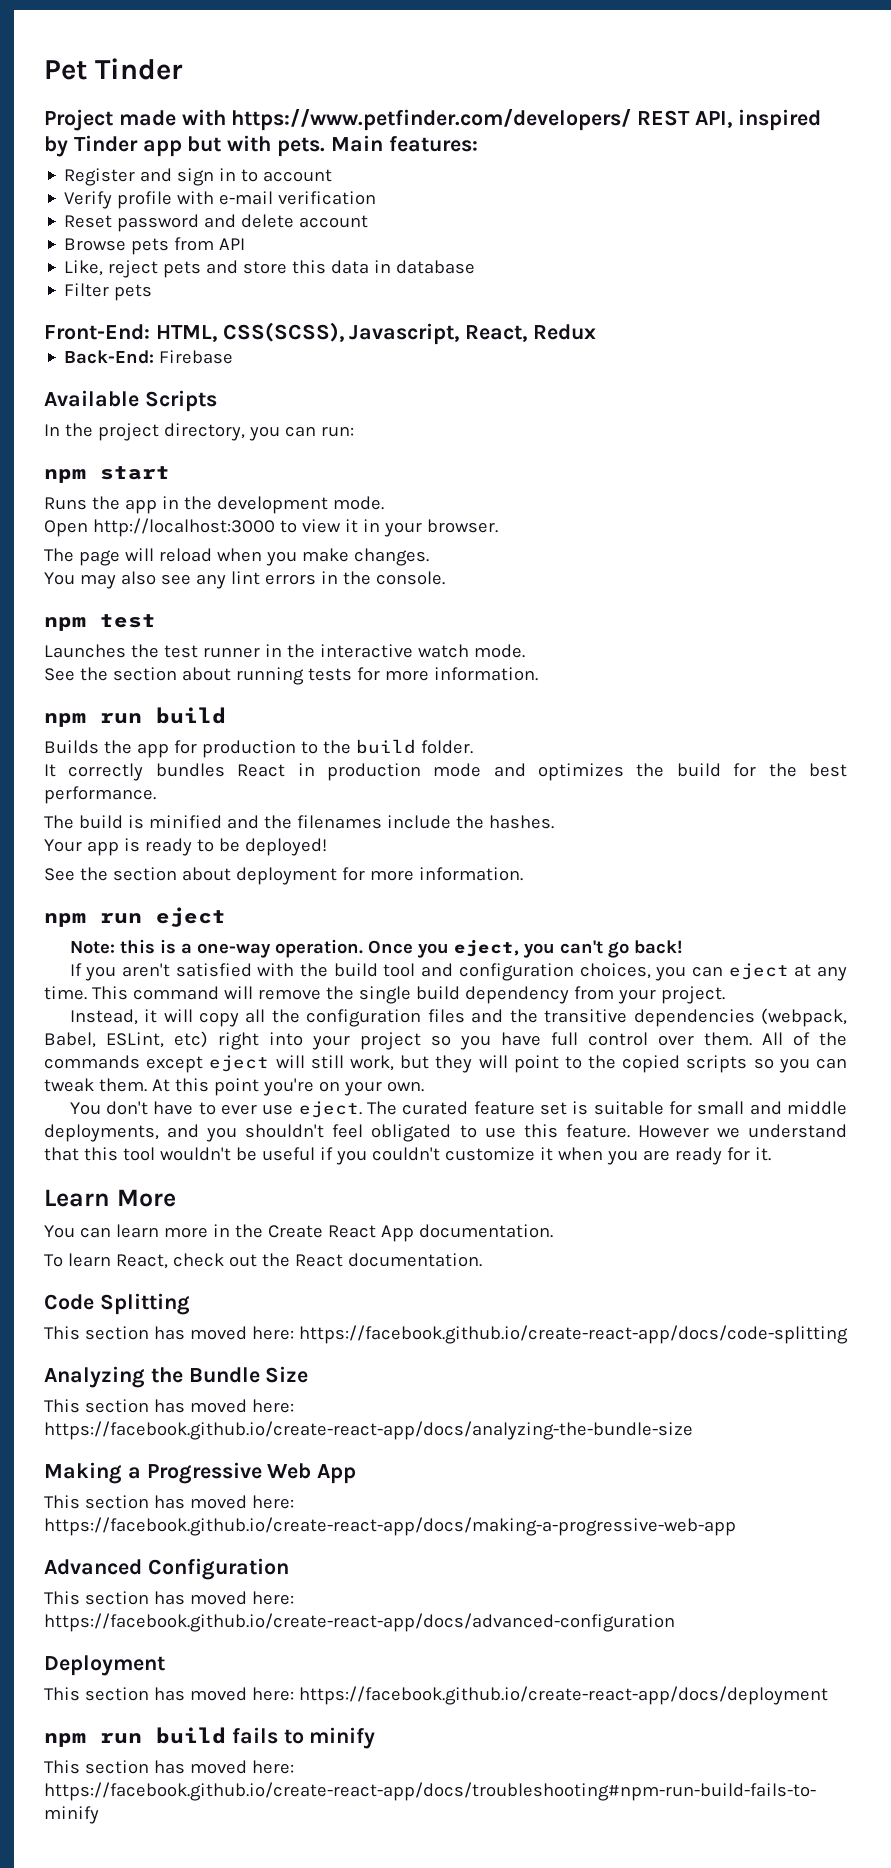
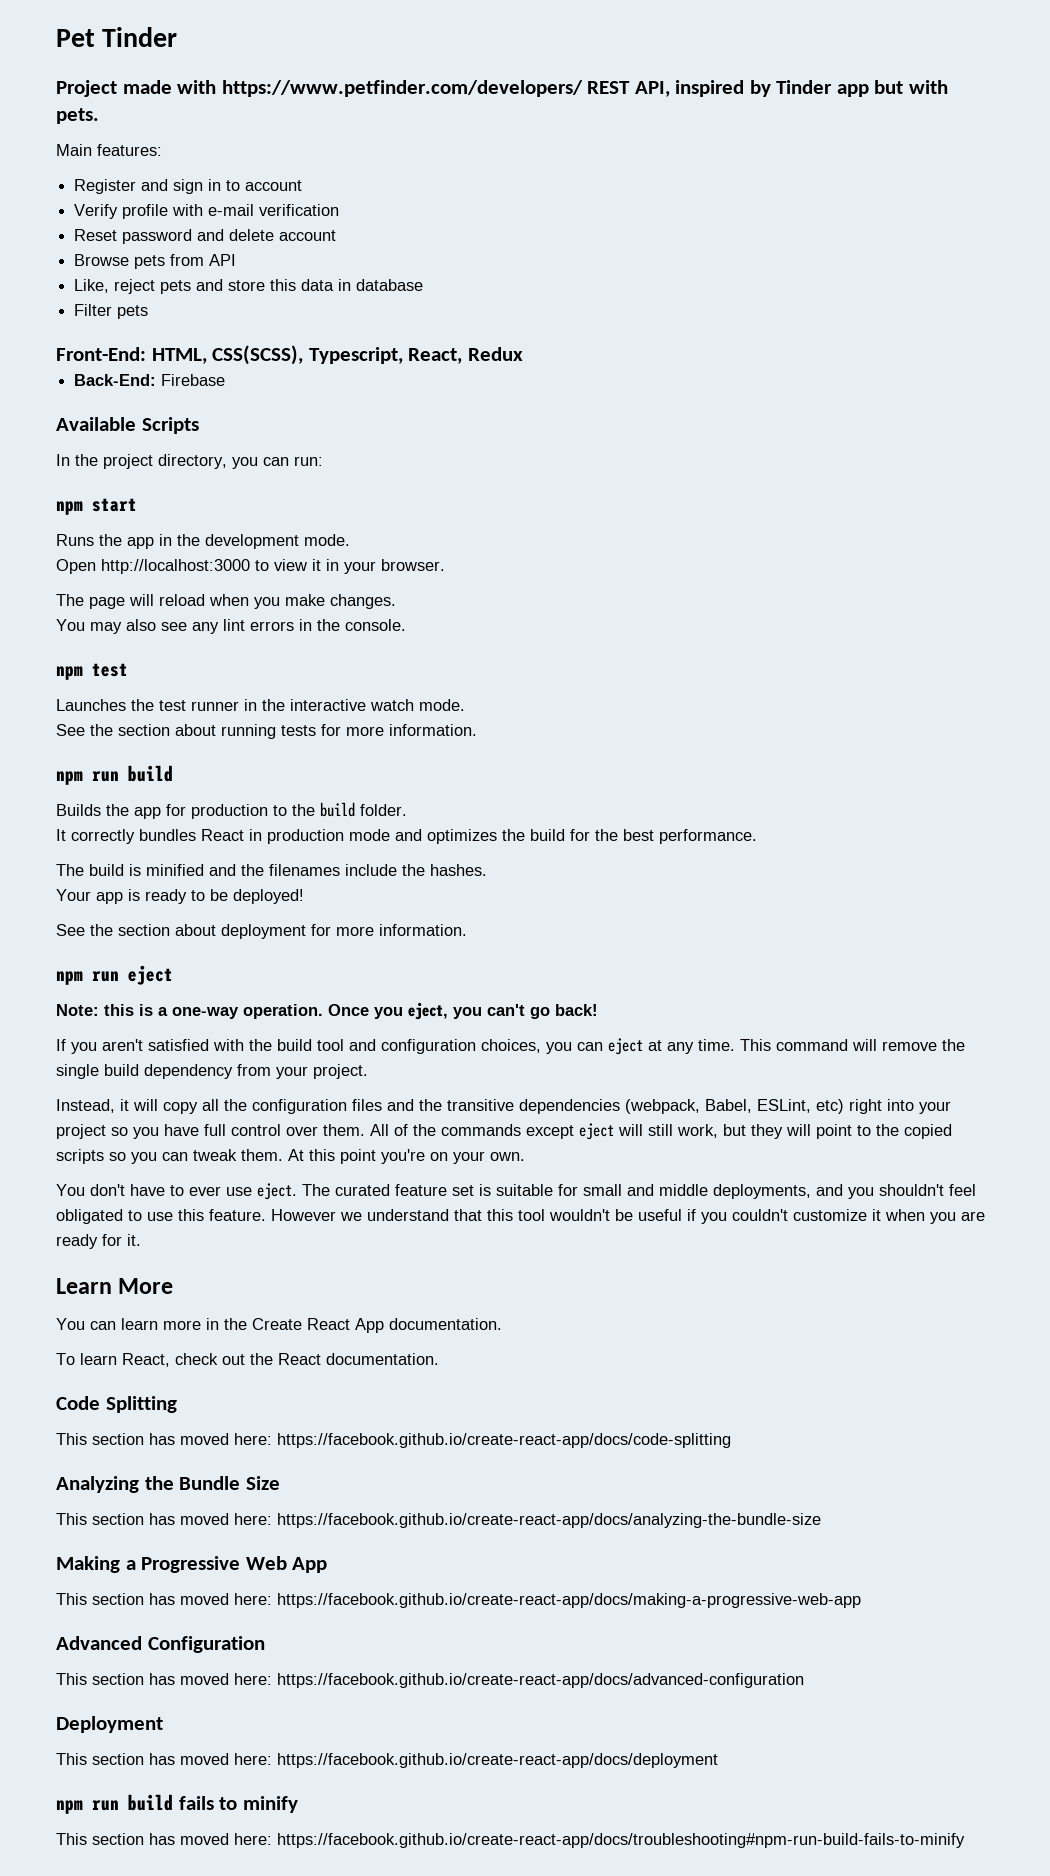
- Project made with https://www.petfinder.com/developers/ REST API, inspired by Tinder app but with pets. Main features:
+ Project made with https://www.petfinder.com/developers/ REST API, inspired by Tinder app but with pets.
+ Main features:
- Front-End: HTML, CSS(SCSS), Javascript, React, Redux
+ Front-End: HTML, CSS(SCSS), Typescript, React, Redux

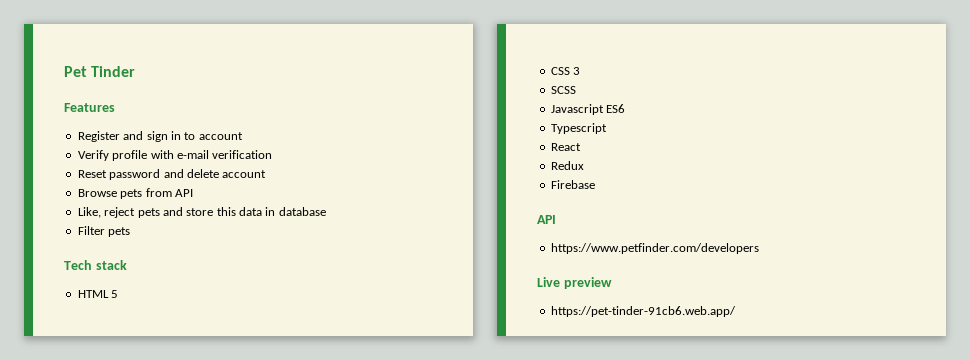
- Project made with https://www.petfinder.com/developers/ REST API, inspired by Tinder app but with pets.
- Main features:
+ Features
- Front-End: HTML, CSS(SCSS), Typescript, React, Redux
+ Tech stack
+ HTML 5
+ CSS 3
+ SCSS
+ Javascript ES6
+ Typescript
+ React
+ Redux
- Back-End: Firebase
- Available Scripts
- In the project directory, you can run:
- npm start
- Runs the app in the development mode.
- Open http://localhost:3000 to view it in your browser.
- The page will reload when you make changes.
- You may also see any lint errors in the console.
- npm test
- Launches the test runner in the interactive watch mode.
- See the section about running tests for more information.
- npm run build
- Builds the app for production to the build folder.
- It correctly bundles React in production mode and optimizes the build for the best performance.
- The build is minified and the filenames include the hashes.
- Your app is ready to be deployed!
- See the section about deployment for more information.
- npm run eject
- Note: this is a one-way operation. Once you eject, you can't go back!
- If you aren't satisfied with the build tool and configuration choices, you can eject at any time. This command will remove the single build dependency from your project.
- Instead, it will copy all the configuration files and the transitive dependencies (webpack, Babel, ESLint, etc) right into your project so you have full control over them. All of the commands except eject will still work, but they will point to the copied scripts so you can tweak them. At this point you're on your own.
- You don't have to ever use eject. The curated feature set is suitable for small and middle deployments, and you shouldn't feel obligated to use this feature. However we understand that this tool wouldn't be useful if you couldn't customize it when you are ready for it.
- Learn More
- You can learn more in the Create React App documentation.
- To learn React, check out the React documentation.
- Code Splitting
- This section has moved here: https://facebook.github.io/create-react-app/docs/code-splitting
- Analyzing the Bundle Size
- This section has moved here: https://facebook.github.io/create-react-app/docs/analyzing-the-bundle-size
- Making a Progressive Web App
- This section has moved here: https://facebook.github.io/create-react-app/docs/making-a-progressive-web-app
- Advanced Configuration
- This section has moved here: https://facebook.github.io/create-react-app/docs/advanced-configuration
- Deployment
- This section has moved here: https://facebook.github.io/create-react-app/docs/deployment
- npm run build fails to minify
- This section has moved here: https://facebook.github.io/create-react-app/docs/troubleshooting#npm-run-build-fails-to-minify
+ Firebase
+ API
+ https://www.petfinder.com/developers
+ Live preview
+ https://pet-tinder-91cb6.web.app/

